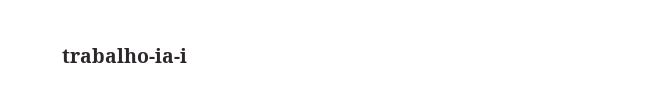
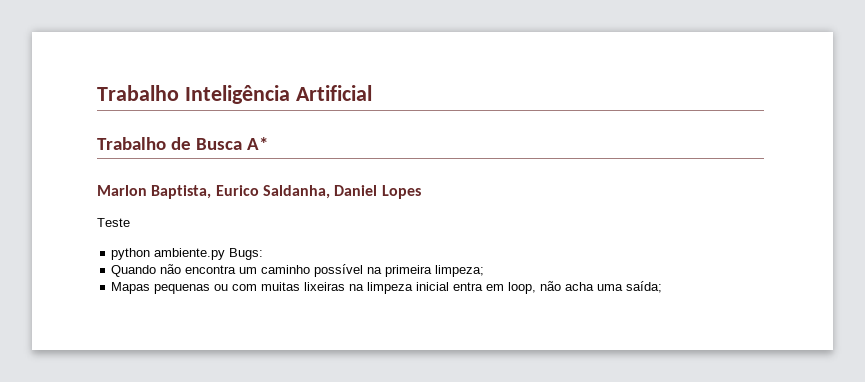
- trabalho-ia-i
+ Trabalho Inteligência Artificial
+ Trabalho de Busca A*
+ Marlon Baptista, Eurico Saldanha, Daniel Lopes
+ Teste
+ python ambiente.py Bugs:
+ Quando não encontra um caminho possível na primeira limpeza;
+ Mapas pequenas ou com muitas lixeiras na limpeza inicial entra em loop, não acha uma saída;

